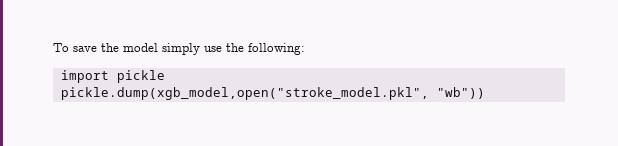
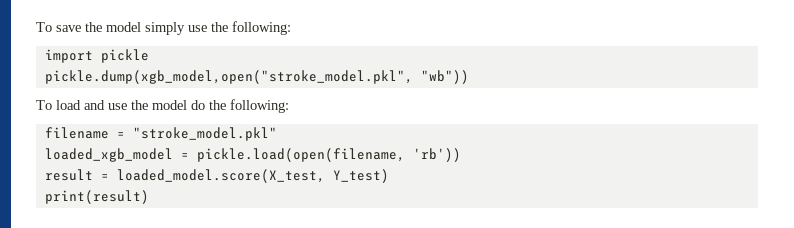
+ To load and use the model do the following:
+ filename = "stroke_model.pkl"
+ loaded_xgb_model = pickle.load(open(filename, 'rb'))
+ result = loaded_model.score(X_test, Y_test)
+ print(result)

